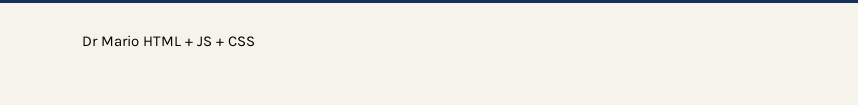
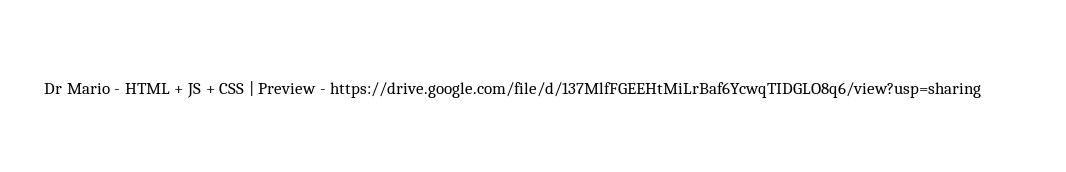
- Dr Mario HTML + JS + CSS
+ Dr Mario - HTML + JS + CSS | Preview - https://drive.google.com/file/d/137MlfFGEEHtMiLrBaf6YcwqTIDGLO8q6/view?usp=sharing

